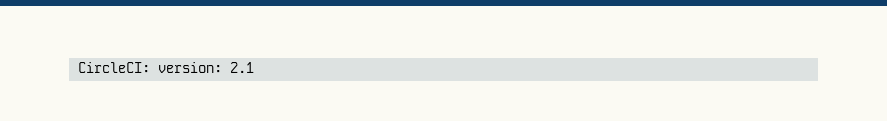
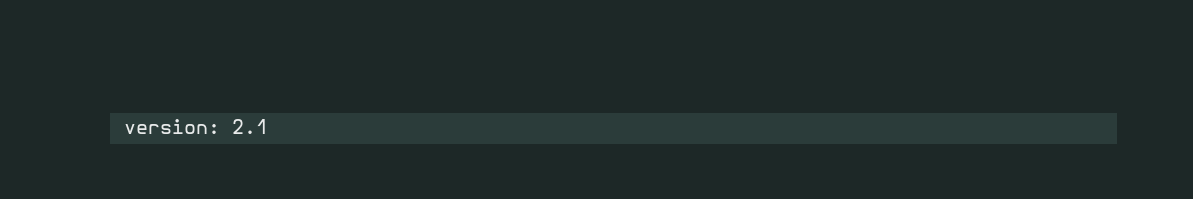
- CircleCI: version: 2.1
+ version: 2.1

